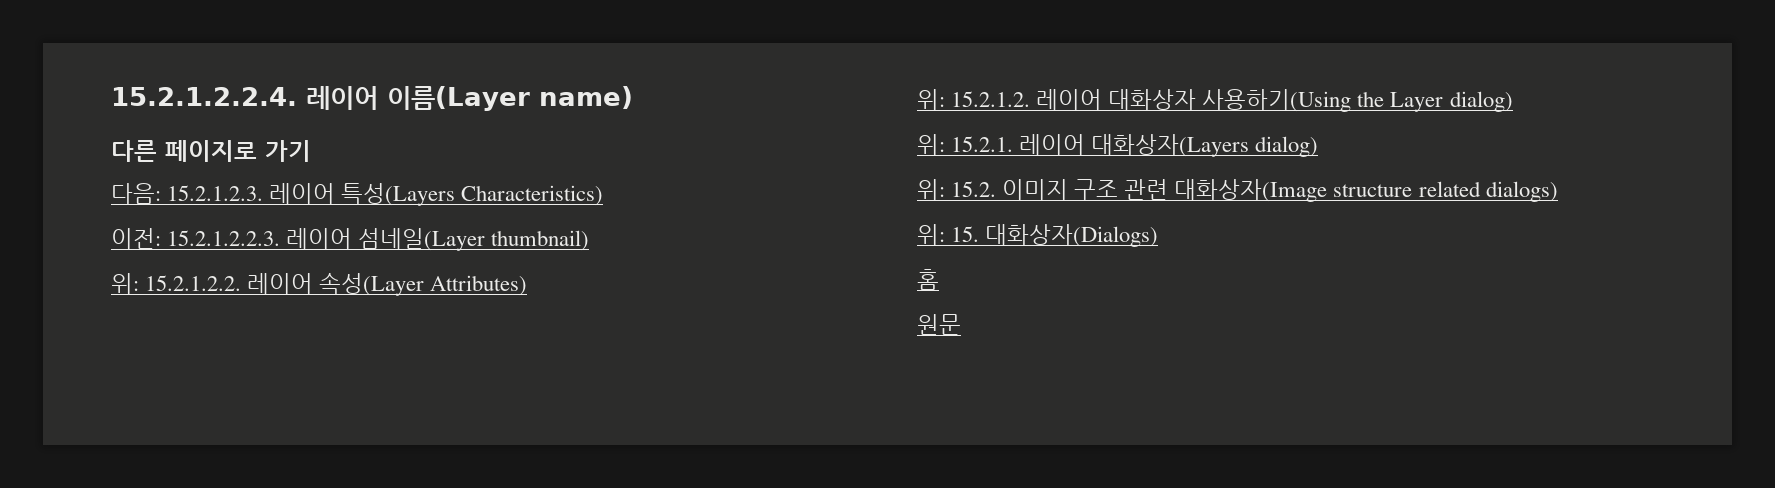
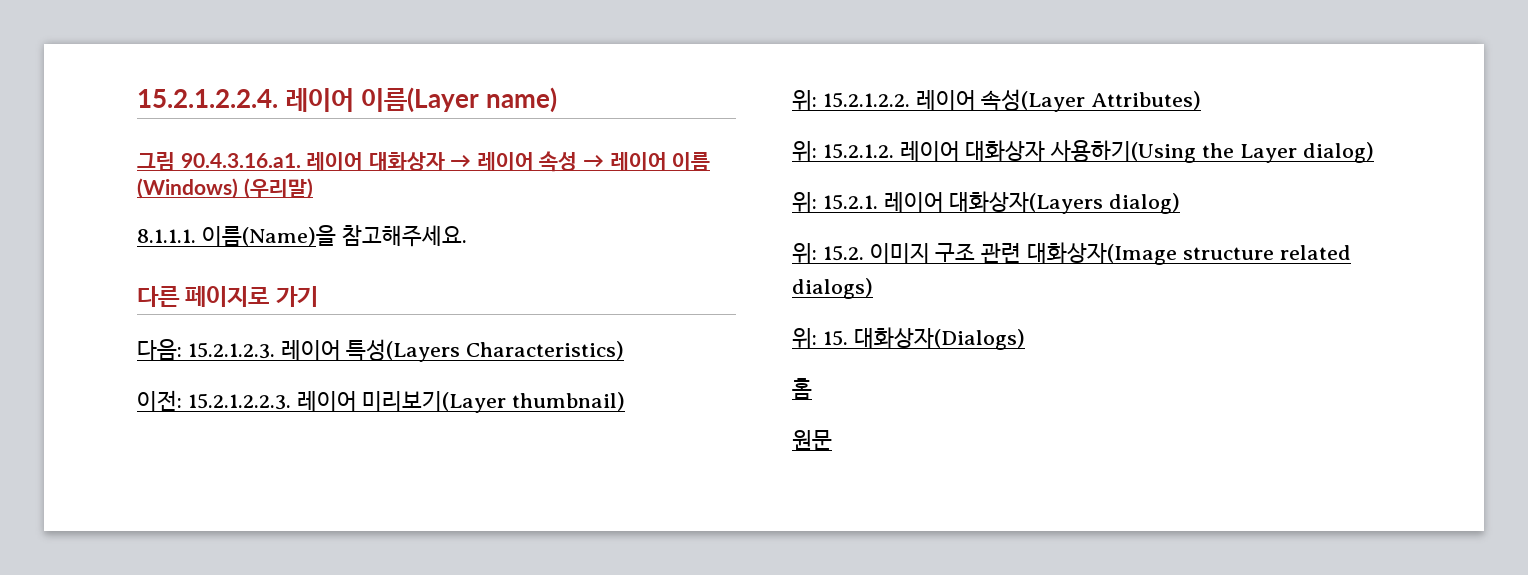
+ 그림 90.4.3.16.a1. 레이어 대화상자 → 레이어 속성 → 레이어 이름 (Windows) (우리말)
+ 8.1.1.1. 이름(Name)을 참고해주세요.
- 이전: 15.2.1.2.2.3. 레이어 섬네일(Layer thumbnail)
+ 이전: 15.2.1.2.2.3. 레이어 미리보기(Layer thumbnail)

